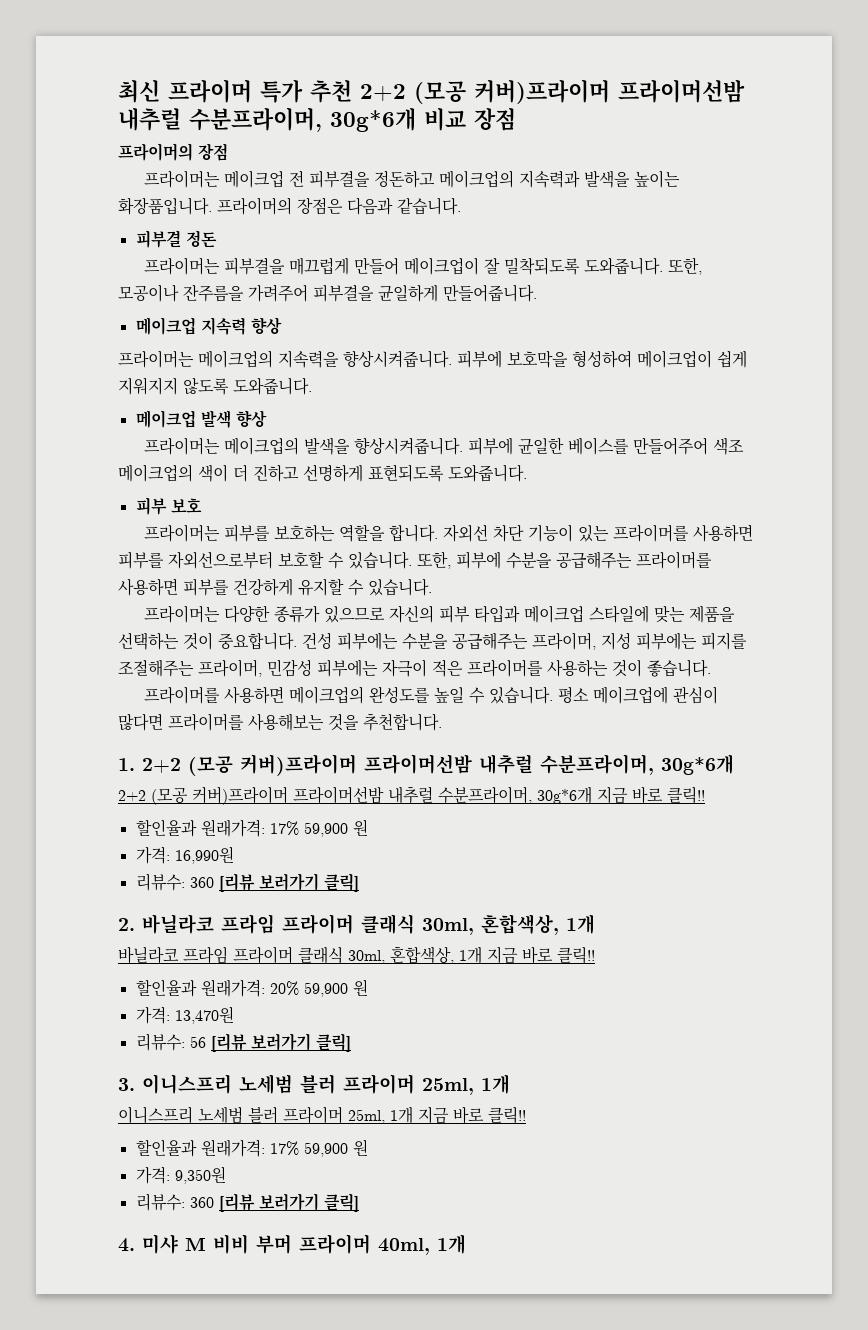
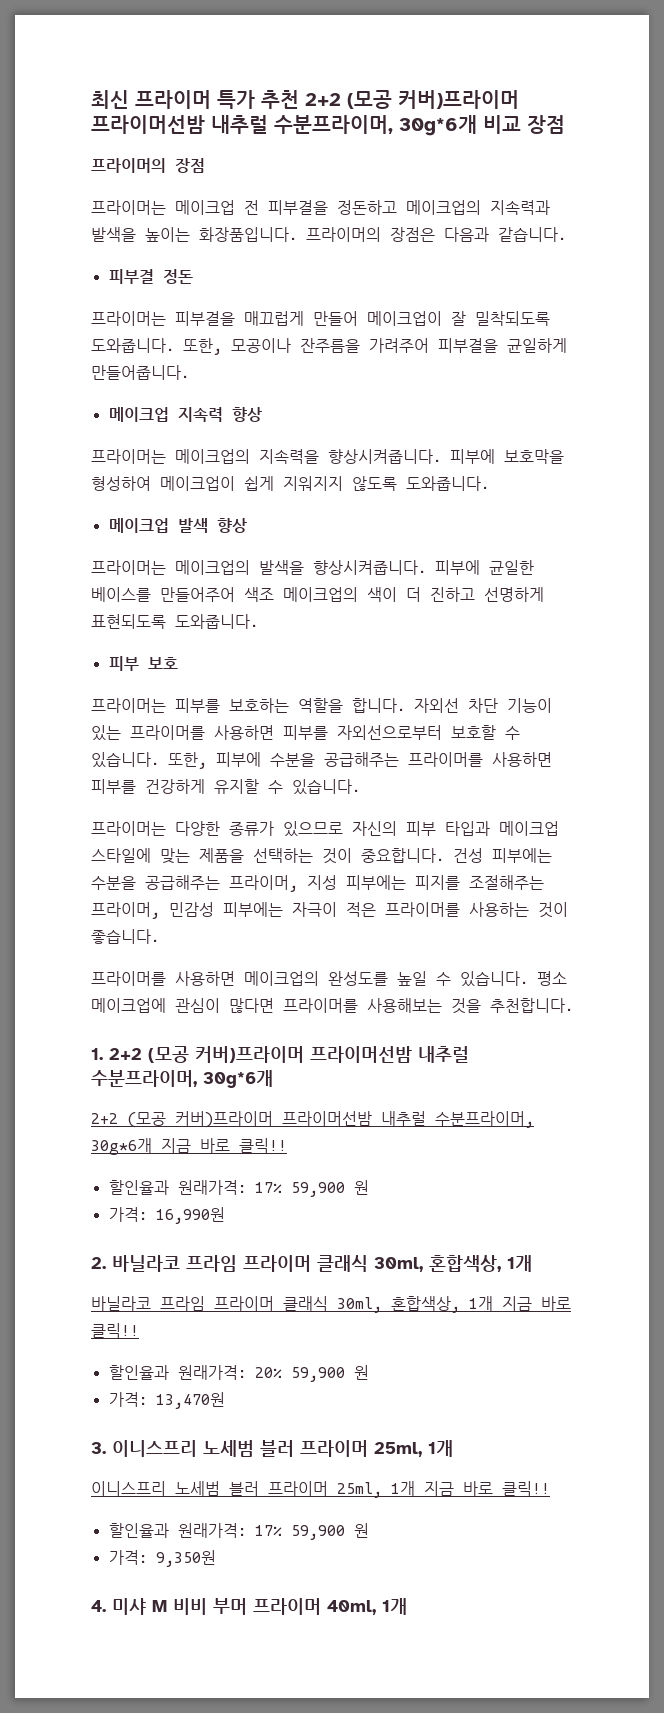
  가격: 16,990원
- 리뷰수: 360 [리뷰 보러가기 클릭]
- 리뷰수: 56 [리뷰 보러가기 클릭]
  가격: 9,350원
- 리뷰수: 360 [리뷰 보러가기 클릭]

